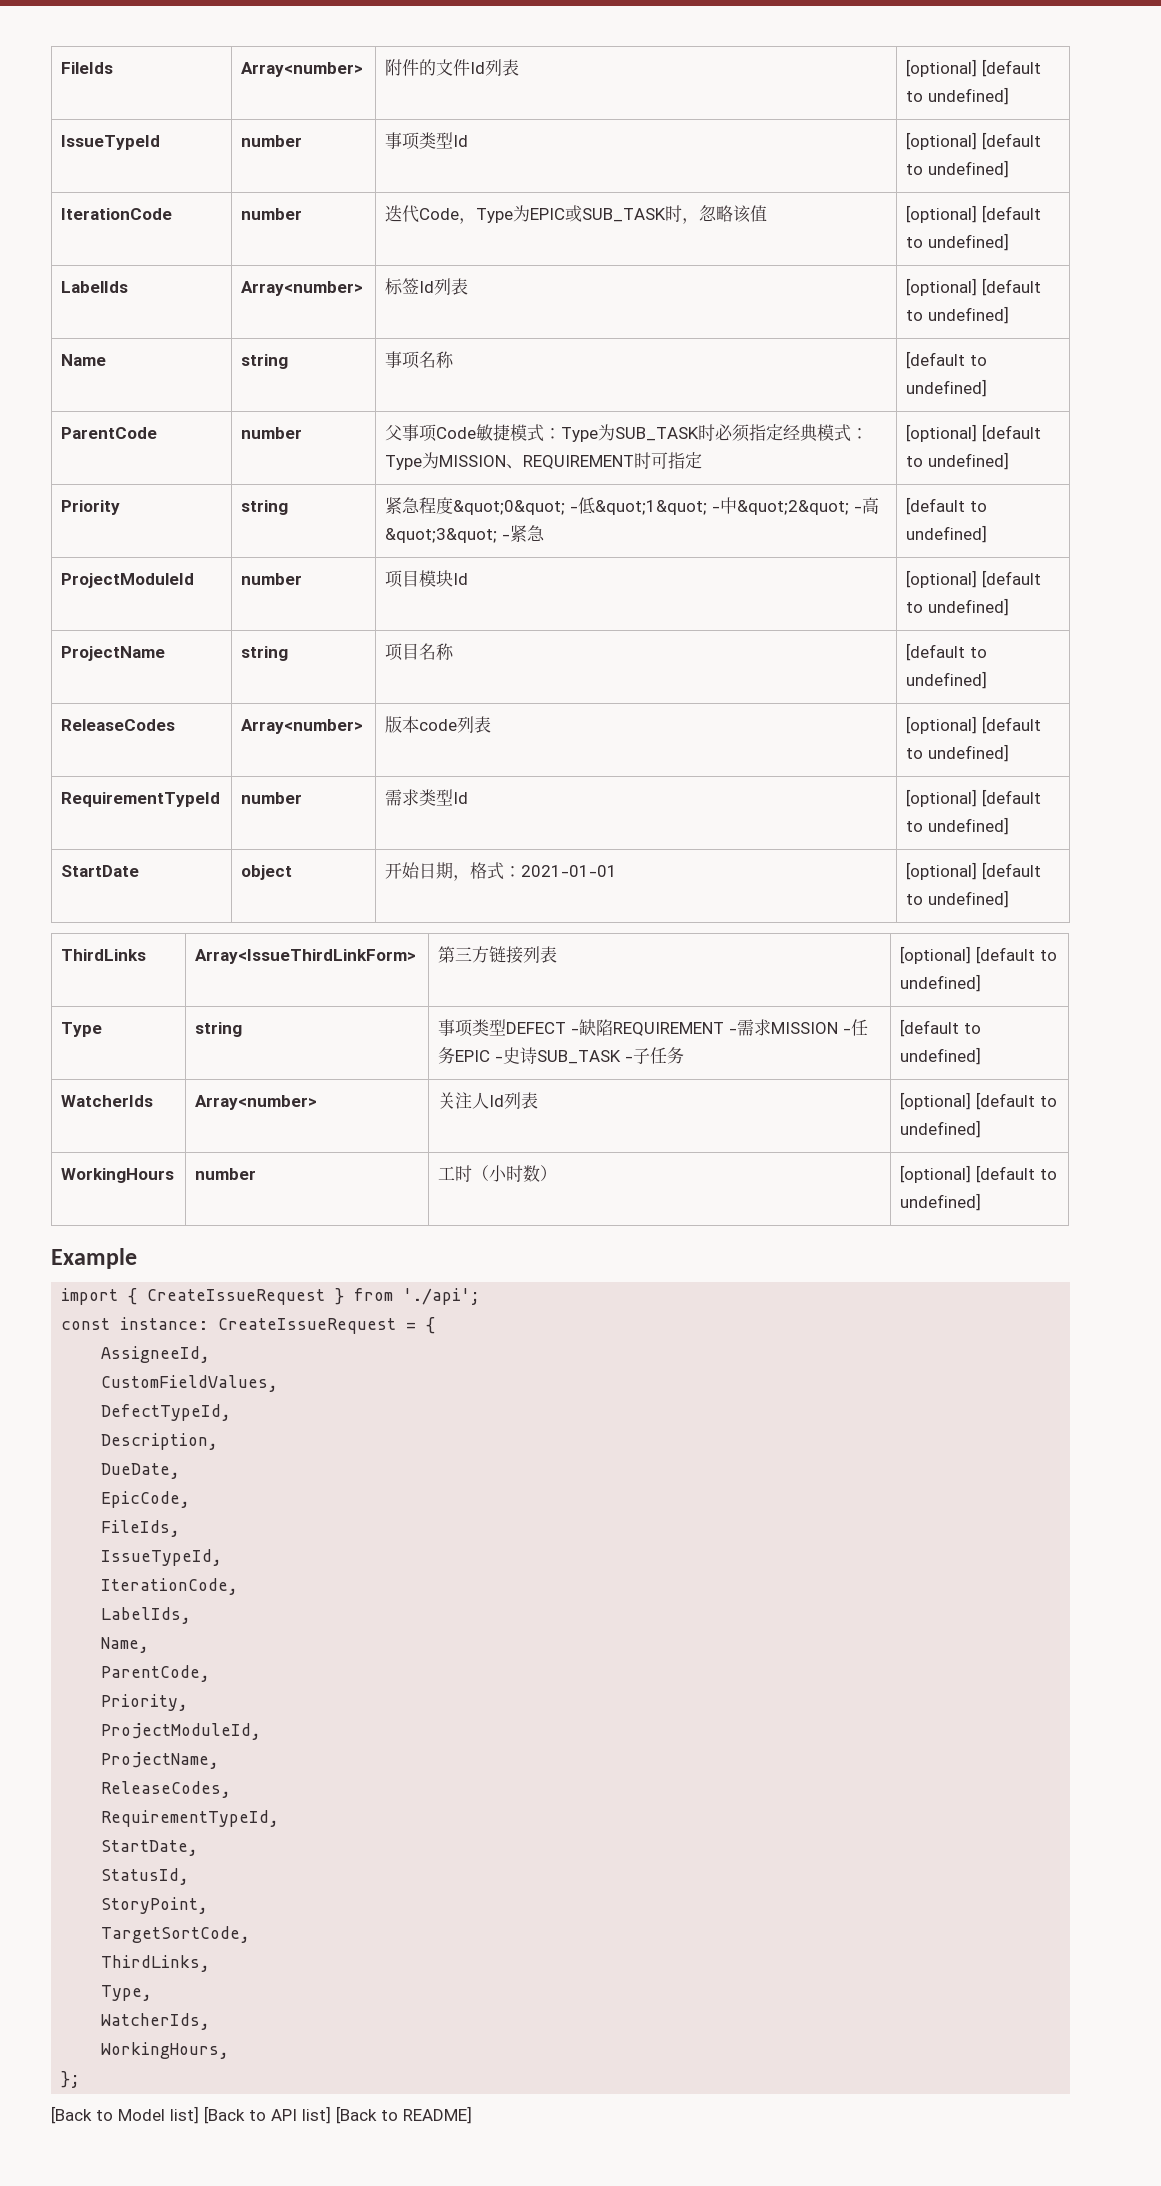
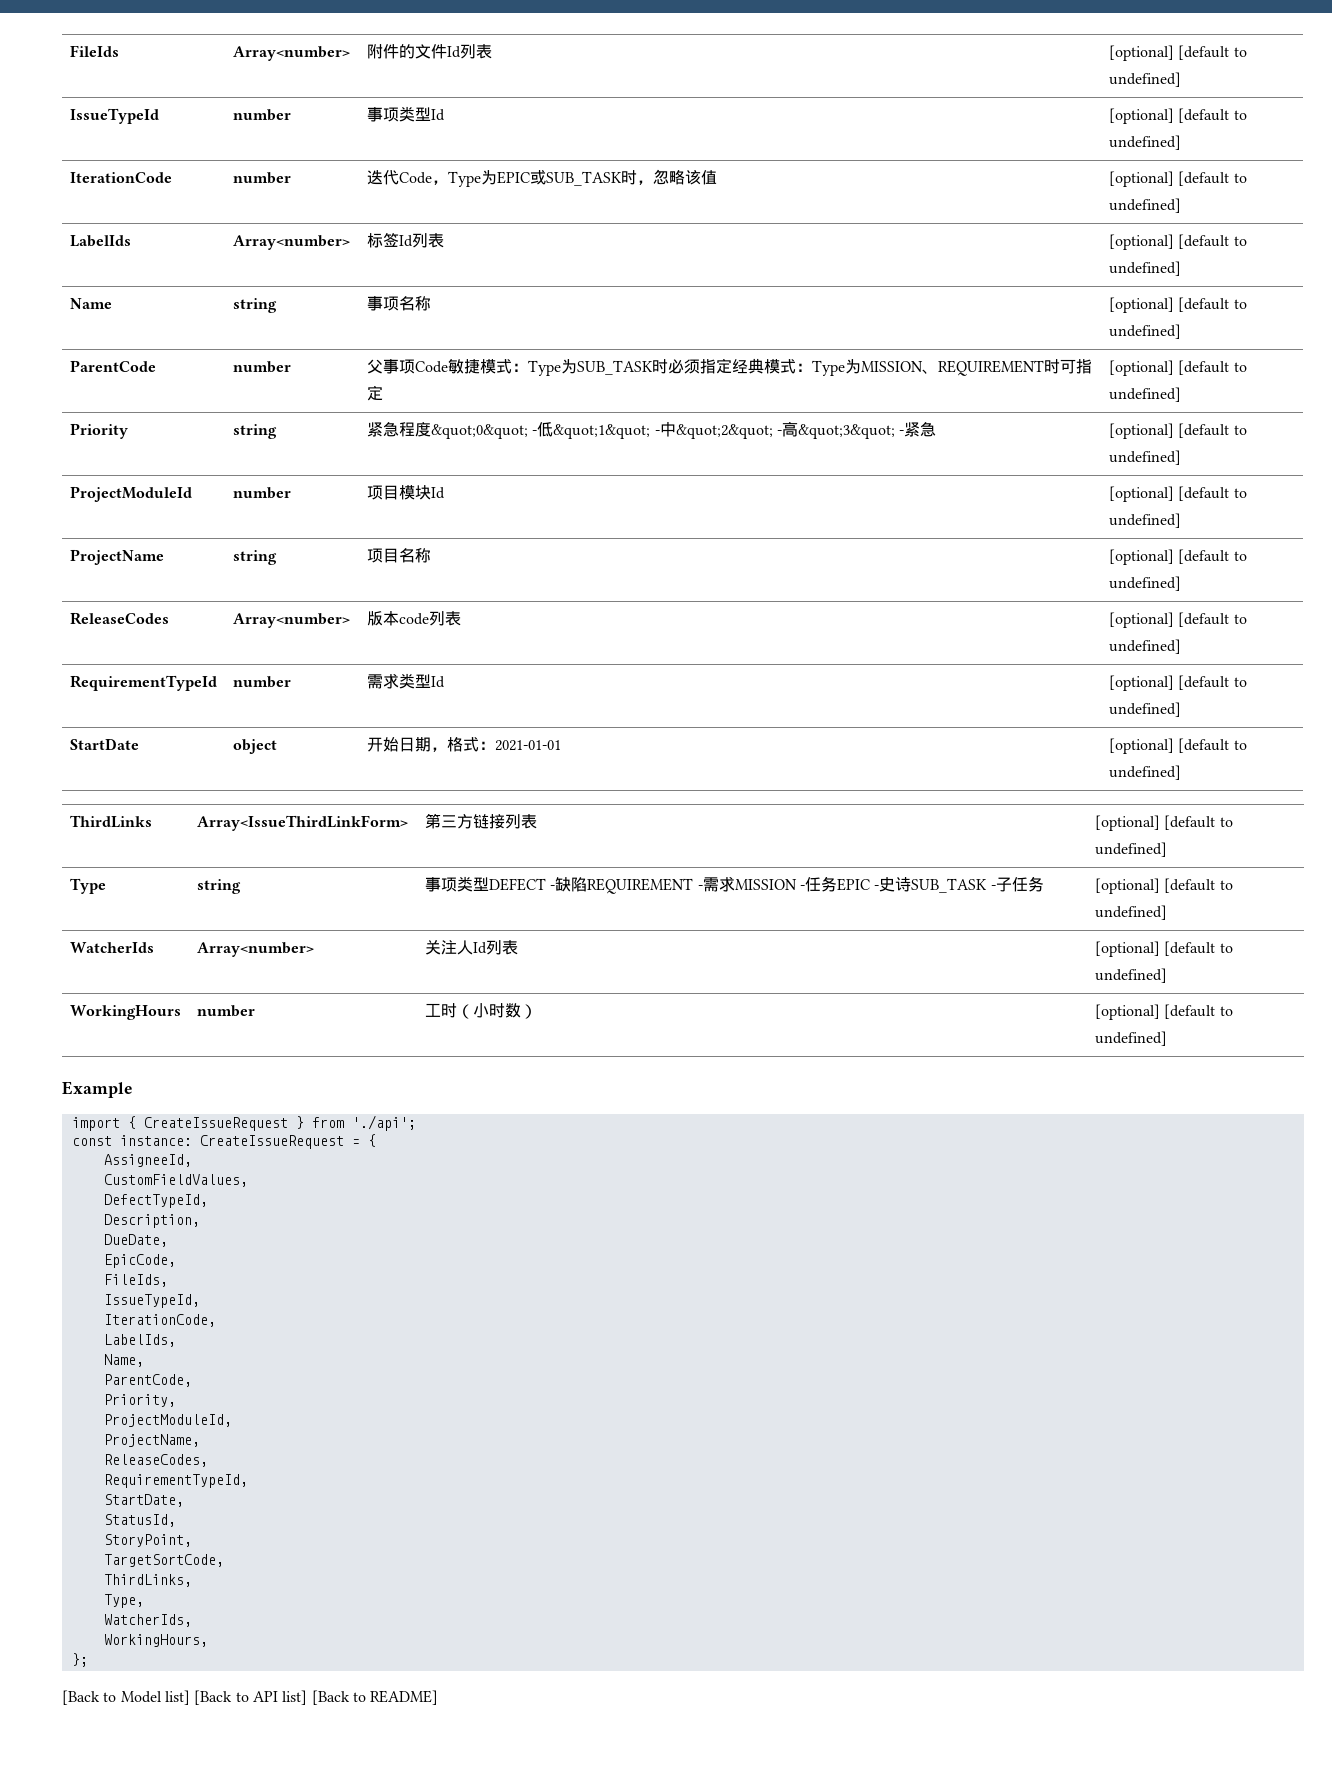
- Name | string | 事项名称 | [default to undefined]
+ Name | string | 事项名称 | [optional] [default to undefined]
- Priority | string | 紧急程度&quot;0&quot; -低&quot;1&quot; -中&quot;2&quot; -高&quot;3&quot; -紧急 | [default to undefined]
+ Priority | string | 紧急程度&quot;0&quot; -低&quot;1&quot; -中&quot;2&quot; -高&quot;3&quot; -紧急 | [optional] [default to undefined]
- ProjectName | string | 项目名称 | [default to undefined]
+ ProjectName | string | 项目名称 | [optional] [default to undefined]
- Type | string | 事项类型DEFECT -缺陷REQUIREMENT -需求MISSION -任务EPIC -史诗SUB_TASK -子任务 | [default to undefined]
+ Type | string | 事项类型DEFECT -缺陷REQUIREMENT -需求MISSION -任务EPIC -史诗SUB_TASK -子任务 | [optional] [default to undefined]

